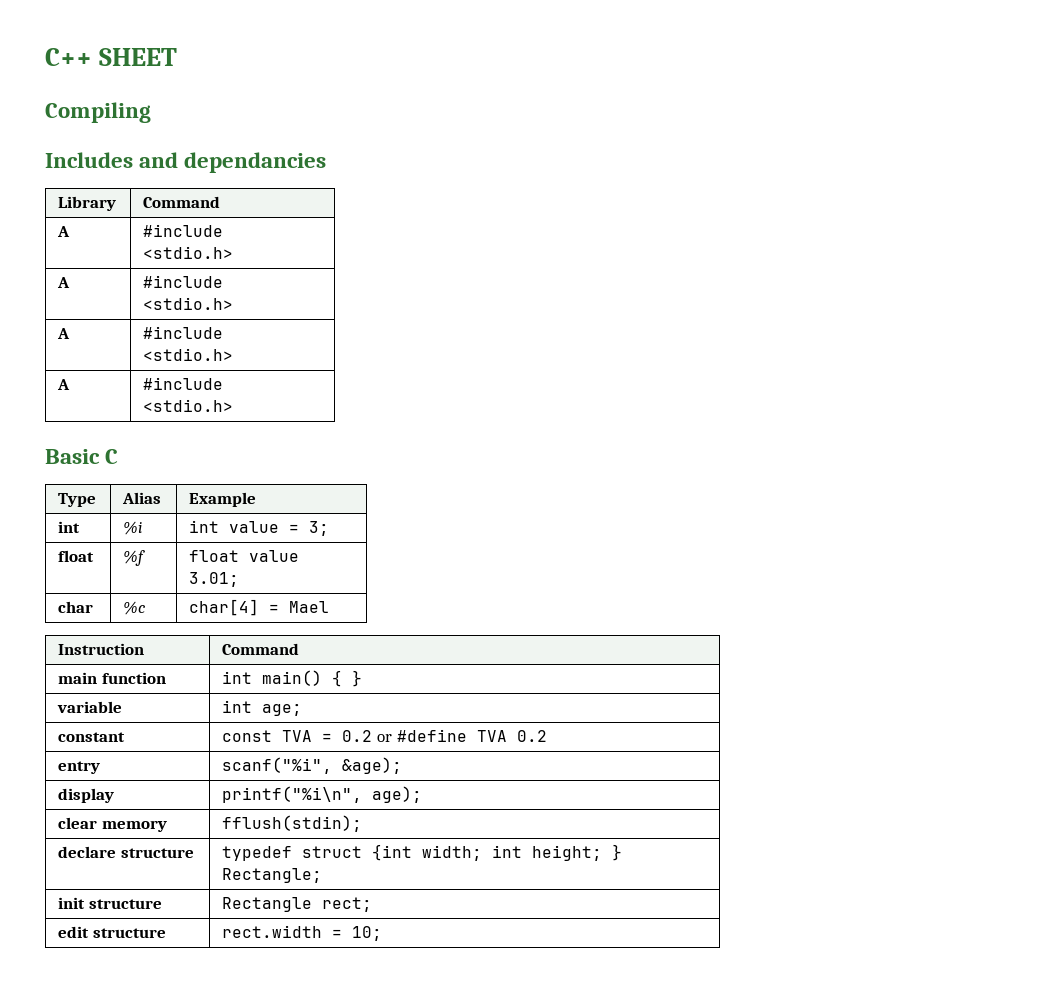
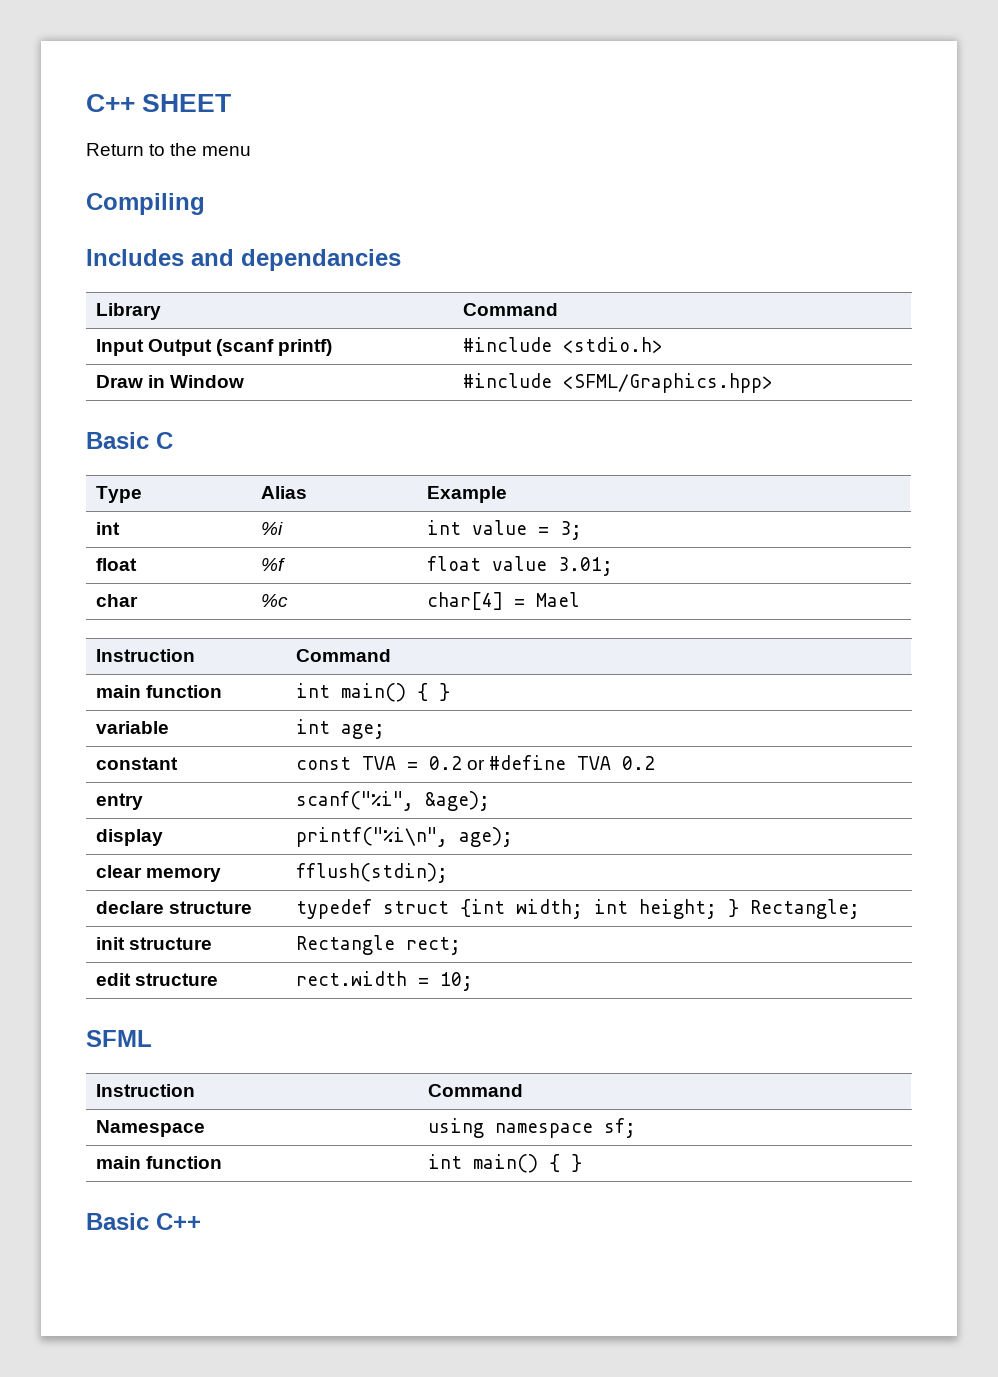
+ Return to the menu
  Library | Command
- A | #include <stdio.h>
- A | #include <stdio.h>
- A | #include <stdio.h>
- A | #include <stdio.h>
+ Input Output (scanf printf) | #include <stdio.h>
+ Draw in Window | #include <SFML/Graphics.hpp>
+ SFML
+ Instruction | Command
+ Namespace | using namespace sf;
+ main function | int main() { }
+ Basic C++

